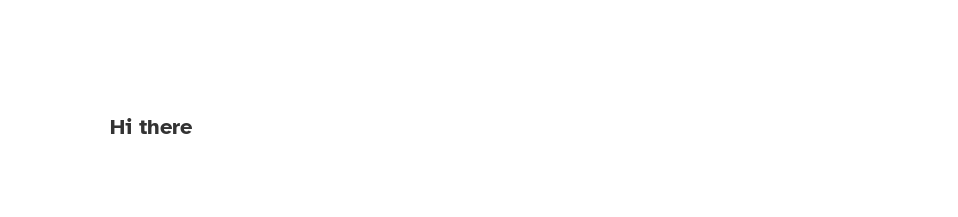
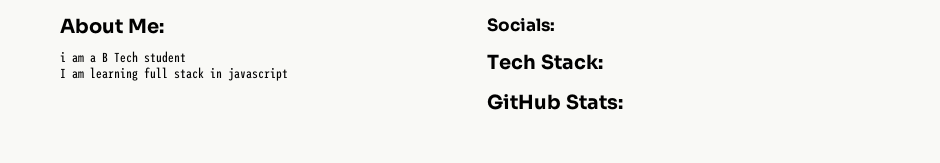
- Hi there
+ About Me:
+ i am a B Tech student
+ I am learning full stack in javascript
+ Socials:
+ Tech Stack:
+ GitHub Stats:

